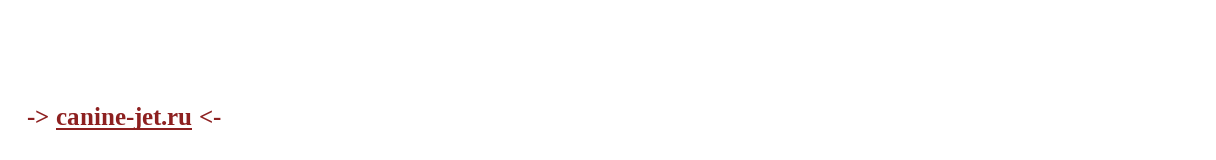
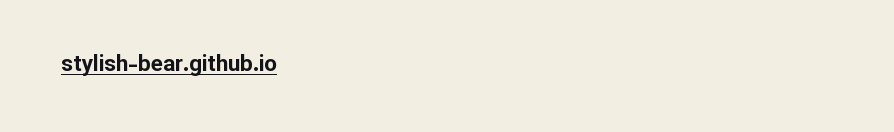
- -> canine-jet.ru <-
+ stylish-bear.github.io

